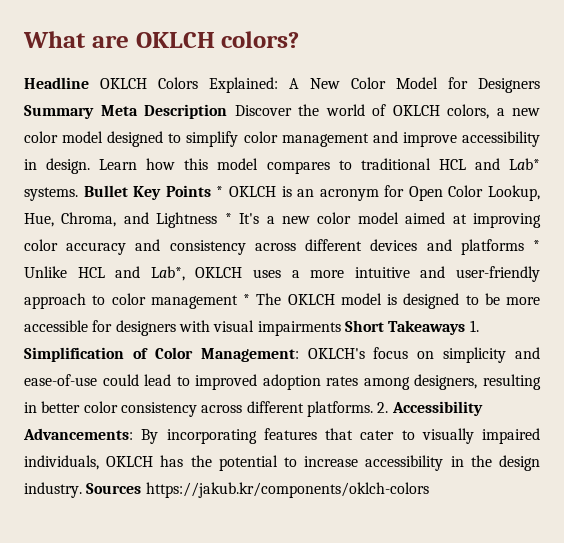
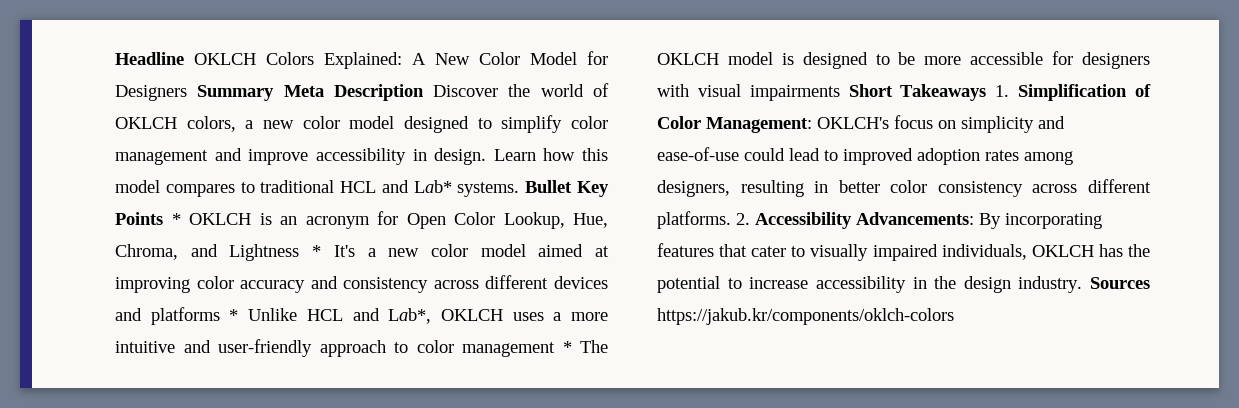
- What are OKLCH colors?

